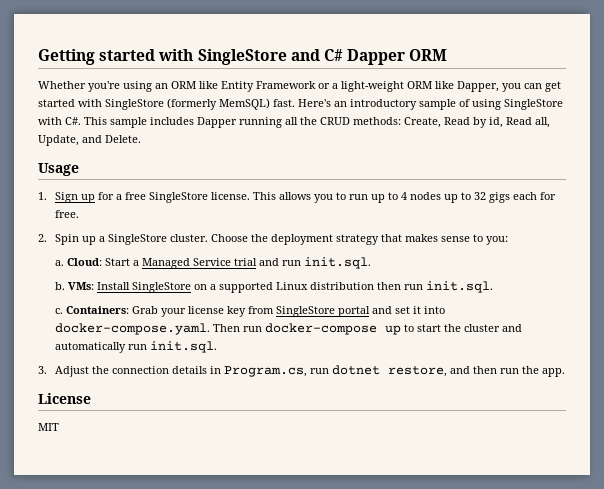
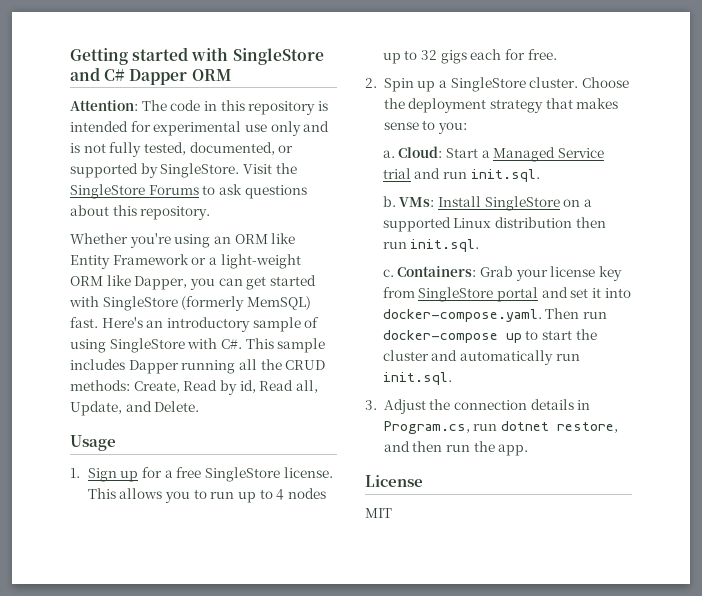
+ Attention: The code in this repository is intended for experimental use only and is not fully tested, documented, or supported by SingleStore. Visit the SingleStore Forums to ask questions about this repository.

